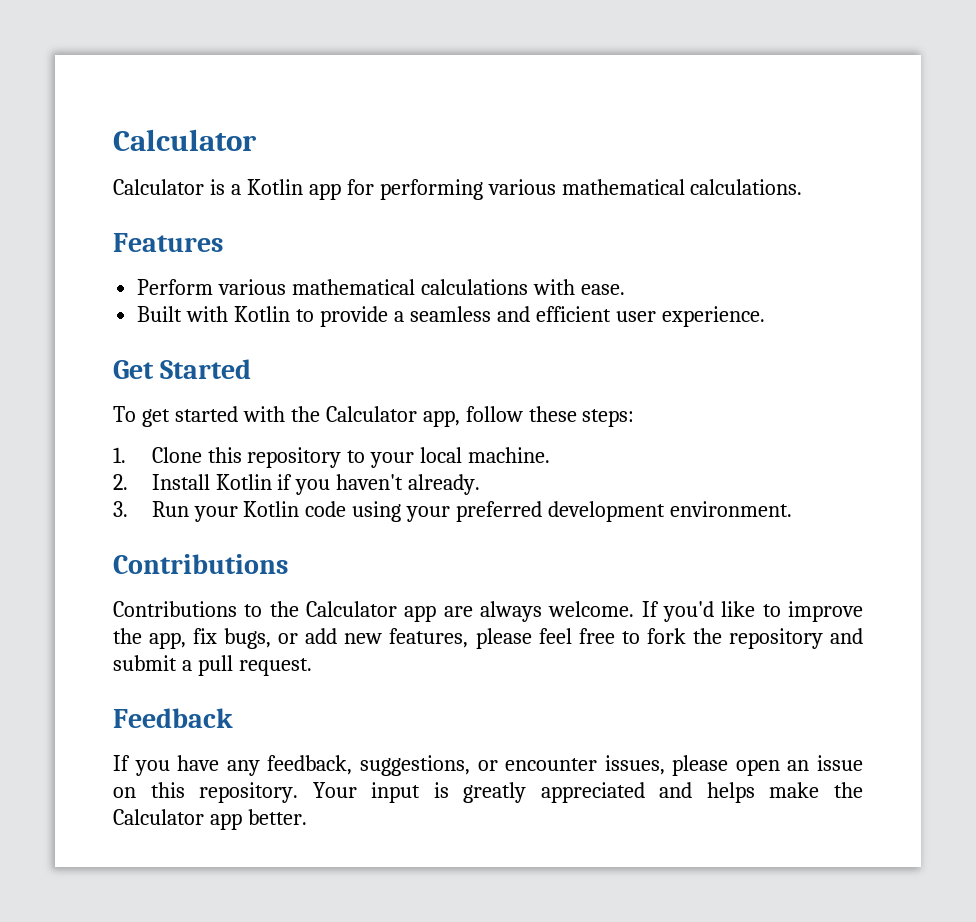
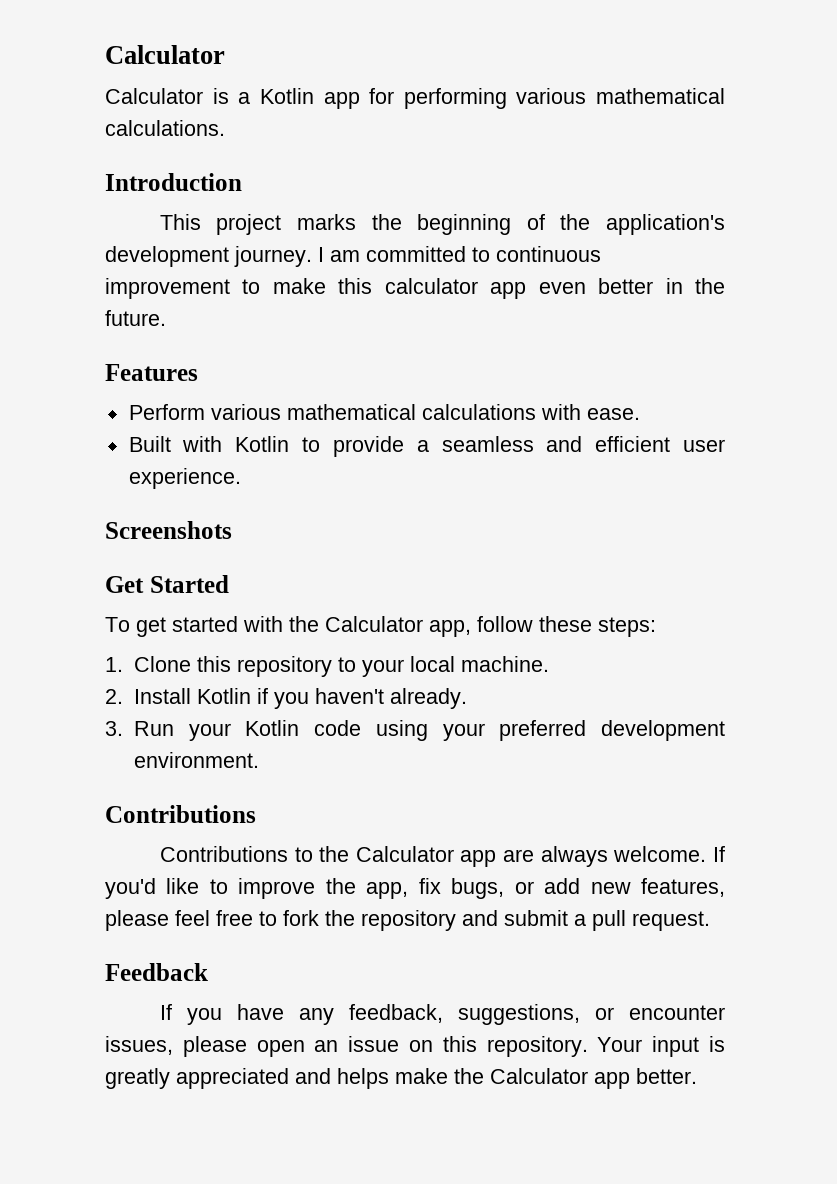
+ Introduction
+ This project marks the beginning of the application's development journey. I am committed to continuous improvement to make this calculator app even better in the future.
+ Screenshots

